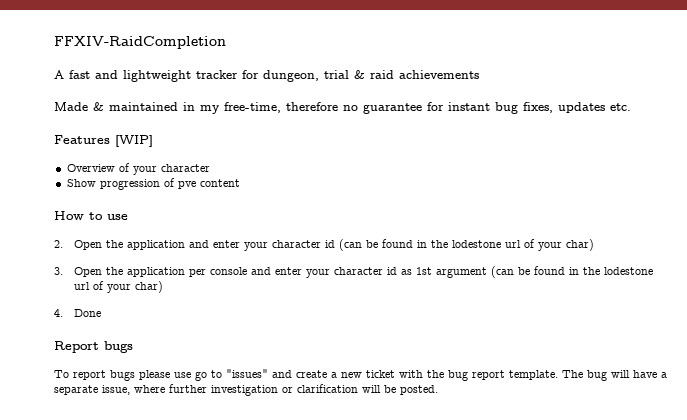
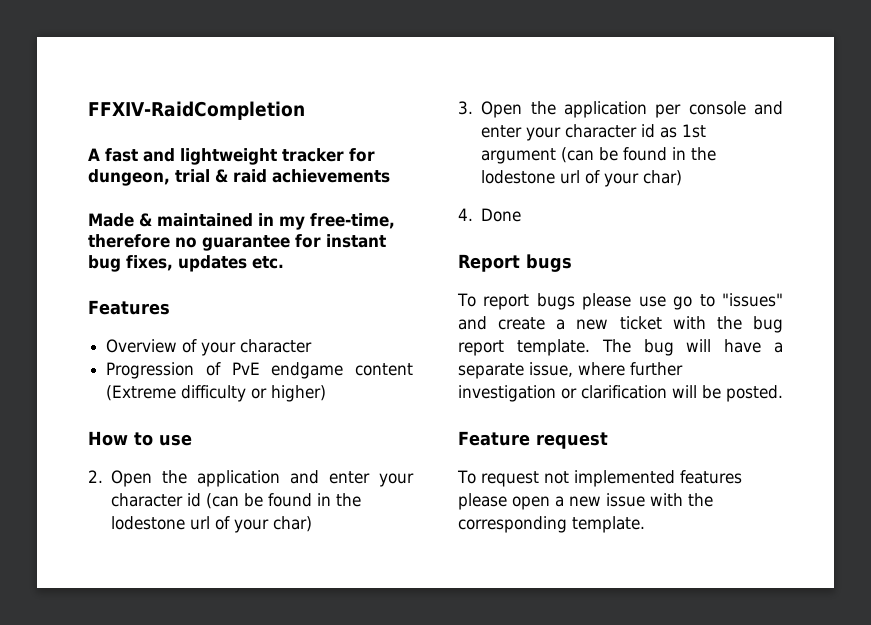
- Features [WIP]
+ Features
- Show progression of pve content
+ Progression of PvE endgame content (Extreme difficulty or higher)
+ Feature request
+ To request not implemented features please open a new issue with the corresponding template.

